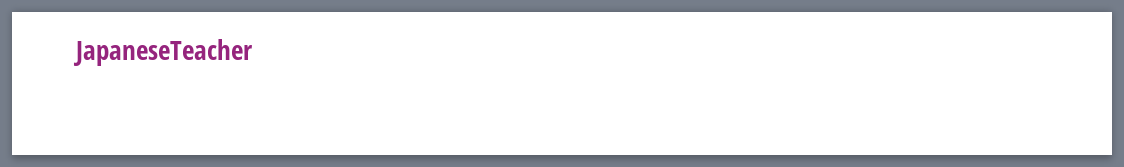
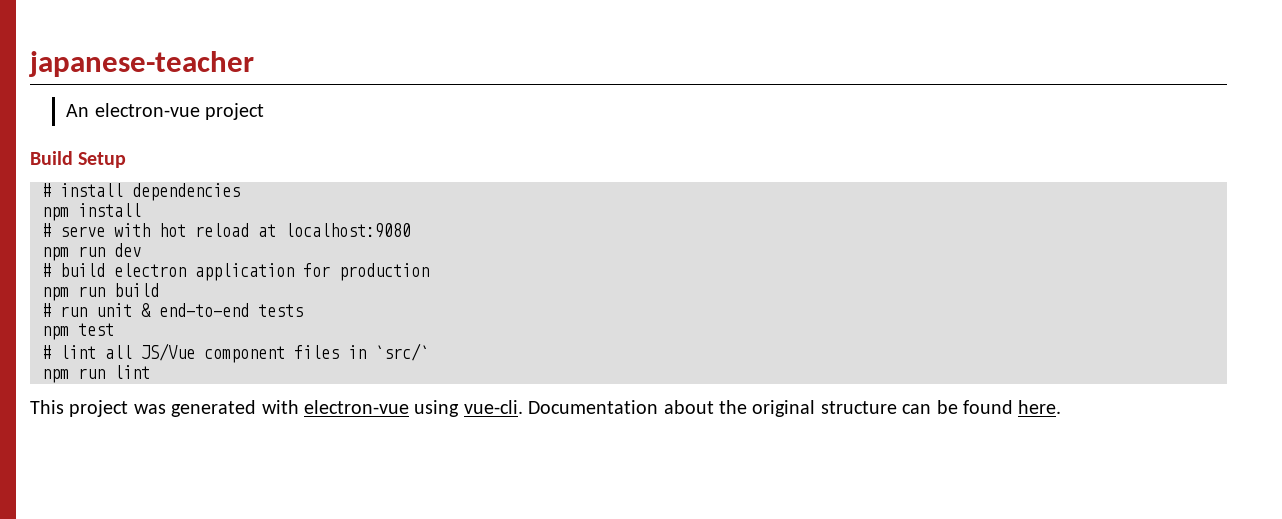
- JapaneseTeacher
+ japanese-teacher
+ An electron-vue project
+ Build Setup
+ # install dependencies
+ npm install
+ # serve with hot reload at localhost:9080
+ npm run dev
+ # build electron application for production
+ npm run build
+ # run unit & end-to-end tests
+ npm test
+ # lint all JS/Vue component files in `src/`
+ npm run lint
+ This project was generated with electron-vue using vue-cli. Documentation about the original structure can be found here.

